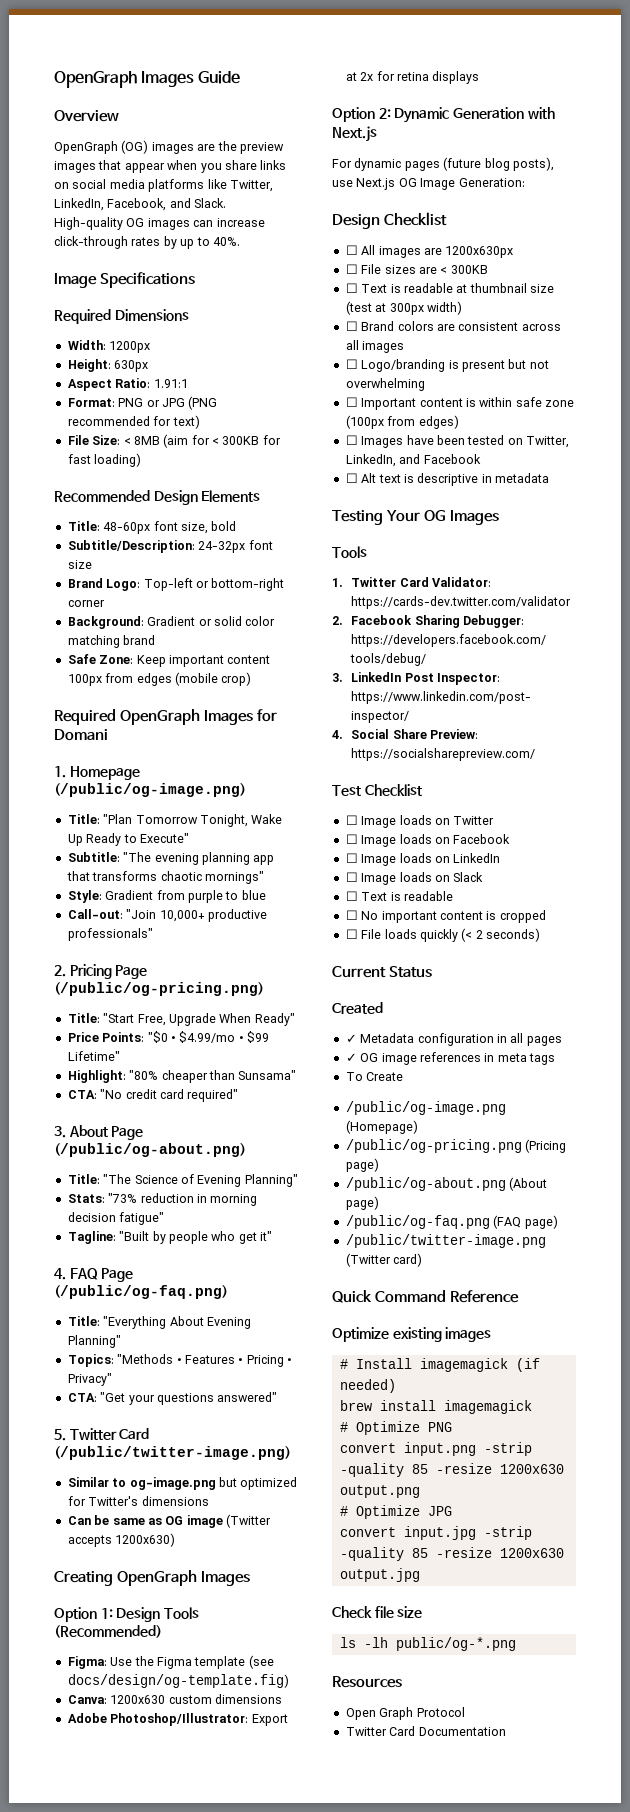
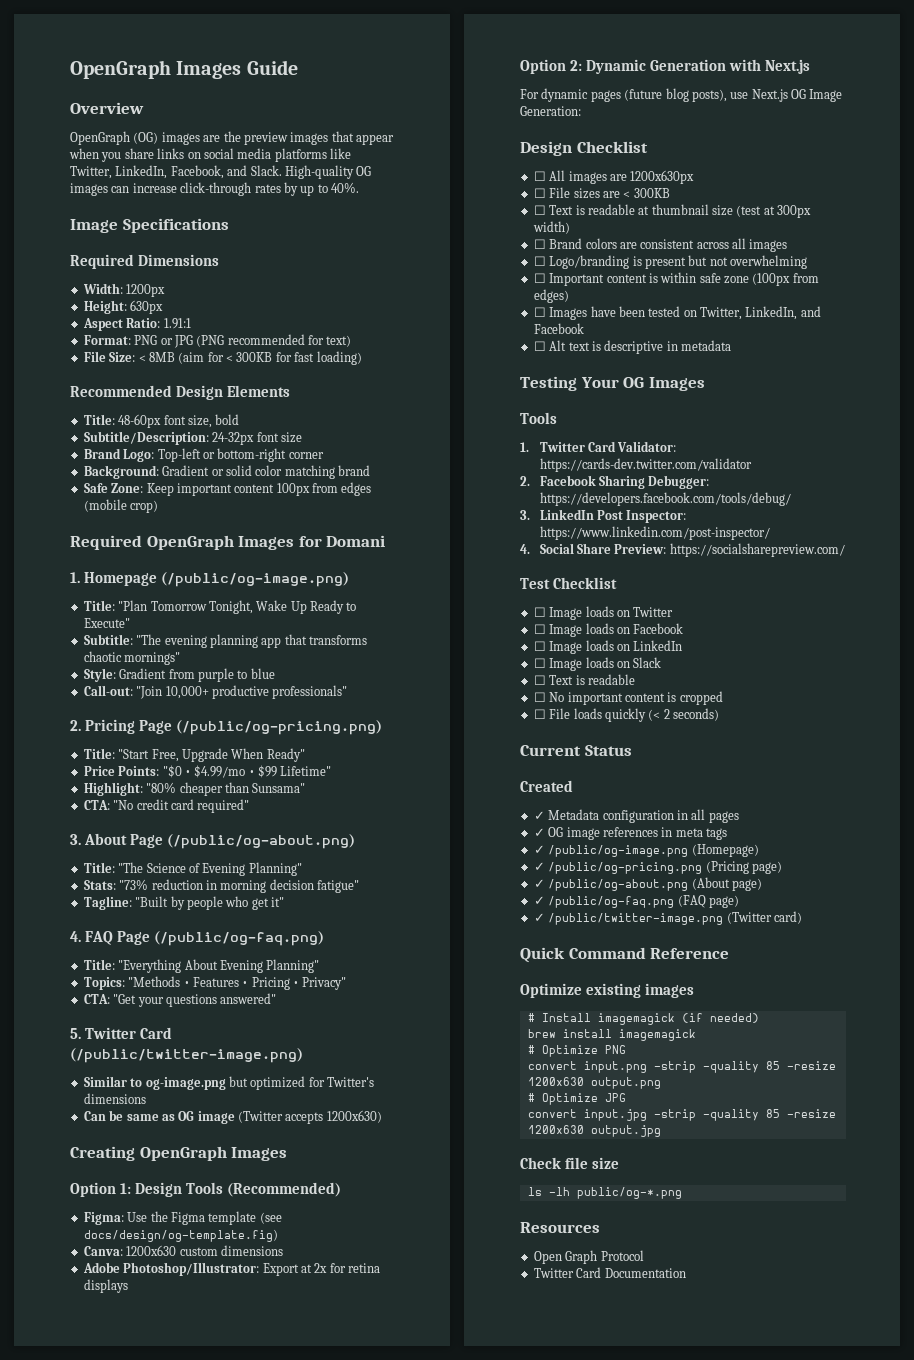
- To Create
- /public/og-image.png (Homepage)
+ ✓ /public/og-image.png (Homepage)
- /public/og-pricing.png (Pricing page)
+ ✓ /public/og-pricing.png (Pricing page)
- /public/og-about.png (About page)
+ ✓ /public/og-about.png (About page)
- /public/og-faq.png (FAQ page)
+ ✓ /public/og-faq.png (FAQ page)
- /public/twitter-image.png (Twitter card)
+ ✓ /public/twitter-image.png (Twitter card)

